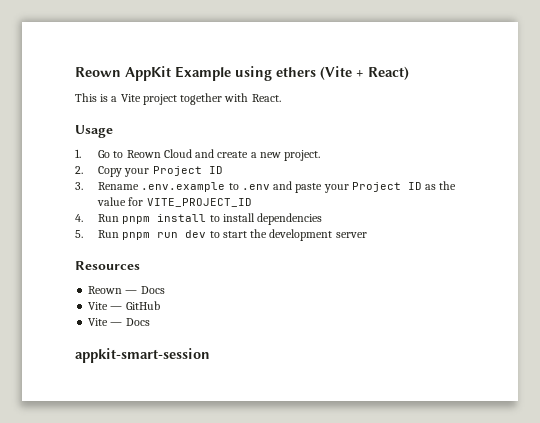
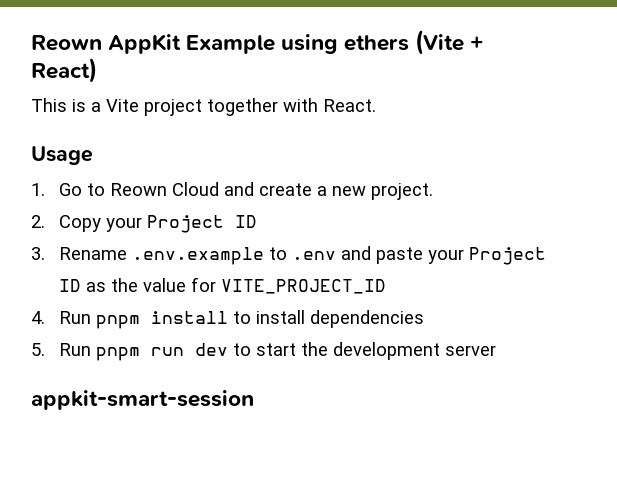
- Resources
- Reown — Docs
- Vite — GitHub
- Vite — Docs

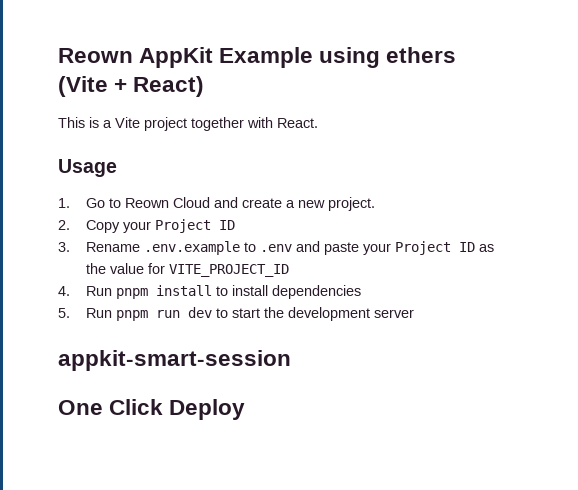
+ One Click Deploy

